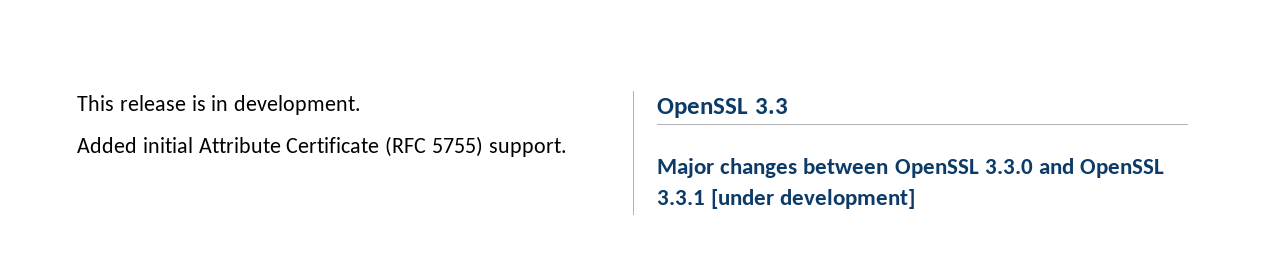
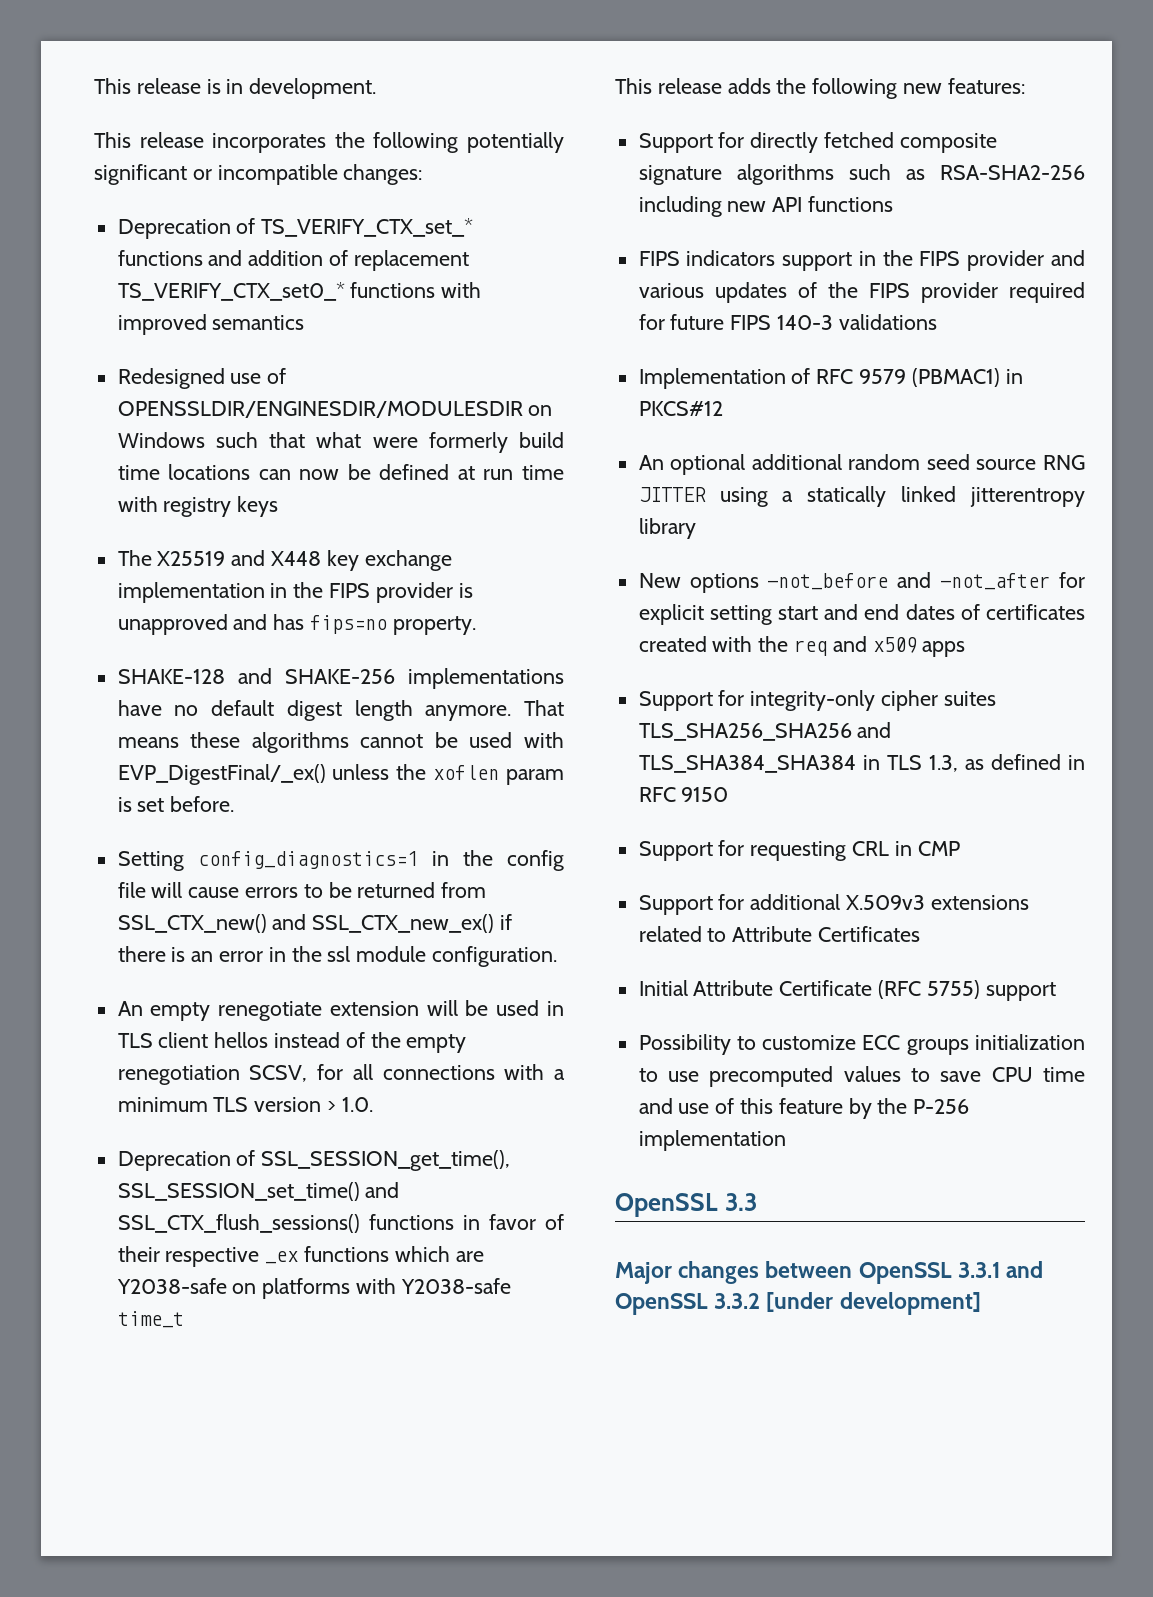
- Added initial Attribute Certificate (RFC 5755) support.
+ This release incorporates the following potentially significant or incompatible changes:
+ Deprecation of TS_VERIFY_CTX_set_* functions and addition of replacement TS_VERIFY_CTX_set0_* functions with improved semantics
+ Redesigned use of OPENSSLDIR/ENGINESDIR/MODULESDIR on Windows such that what were formerly build time locations can now be defined at run time with registry keys
+ The X25519 and X448 key exchange implementation in the FIPS provider is unapproved and has fips=no property.
+ SHAKE-128 and SHAKE-256 implementations have no default digest length anymore. That means these algorithms cannot be used with EVP_DigestFinal/_ex() unless the xoflen param is set before.
+ Setting config_diagnostics=1 in the config file will cause errors to be returned from SSL_CTX_new() and SSL_CTX_new_ex() if there is an error in the ssl module configuration.
+ An empty renegotiate extension will be used in TLS client hellos instead of the empty renegotiation SCSV, for all connections with a minimum TLS version > 1.0.
+ Deprecation of SSL_SESSION_get_time(), SSL_SESSION_set_time() and SSL_CTX_flush_sessions() functions in favor of their respective _ex functions which are Y2038-safe on platforms with Y2038-safe time_t
+ This release adds the following new features:
+ Support for directly fetched composite signature algorithms such as RSA-SHA2-256 including new API functions
+ FIPS indicators support in the FIPS provider and various updates of the FIPS provider required for future FIPS 140-3 validations
+ Implementation of RFC 9579 (PBMAC1) in PKCS#12
+ An optional additional random seed source RNG JITTER using a statically linked jitterentropy library
+ New options -not_before and -not_after for explicit setting start and end dates of certificates created with the req and x509 apps
+ Support for integrity-only cipher suites TLS_SHA256_SHA256 and TLS_SHA384_SHA384 in TLS 1.3, as defined in RFC 9150
+ Support for requesting CRL in CMP
+ Support for additional X.509v3 extensions related to Attribute Certificates
+ Initial Attribute Certificate (RFC 5755) support
+ Possibility to customize ECC groups initialization to use precomputed values to save CPU time and use of this feature by the P-256 implementation
- Major changes between OpenSSL 3.3.0 and OpenSSL 3.3.1 [under development]
+ Major changes between OpenSSL 3.3.1 and OpenSSL 3.3.2 [under development]

